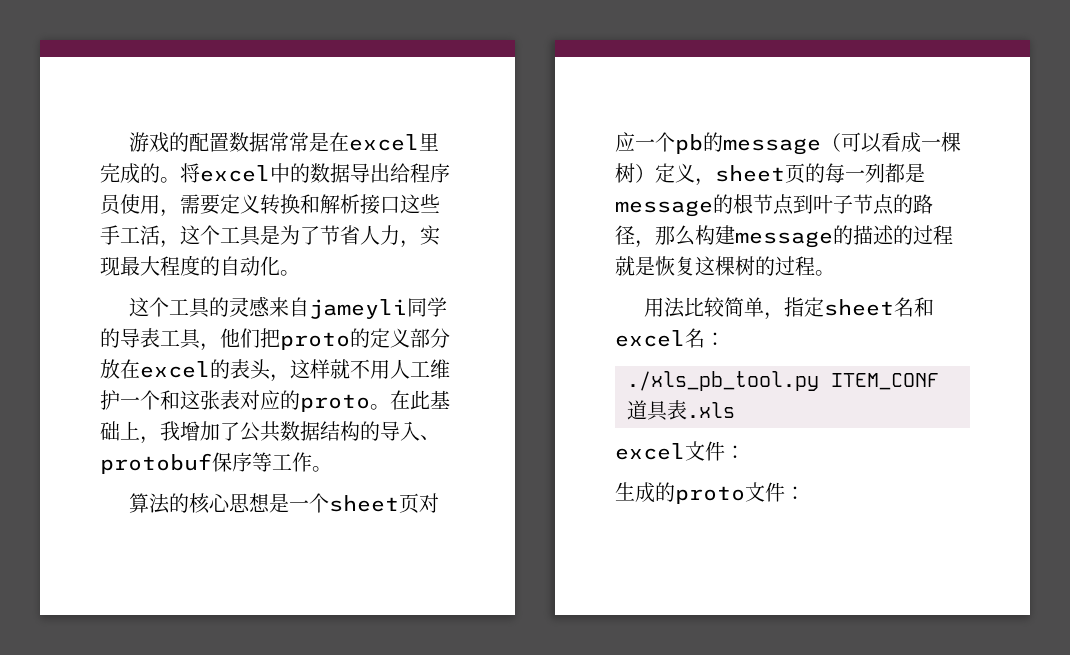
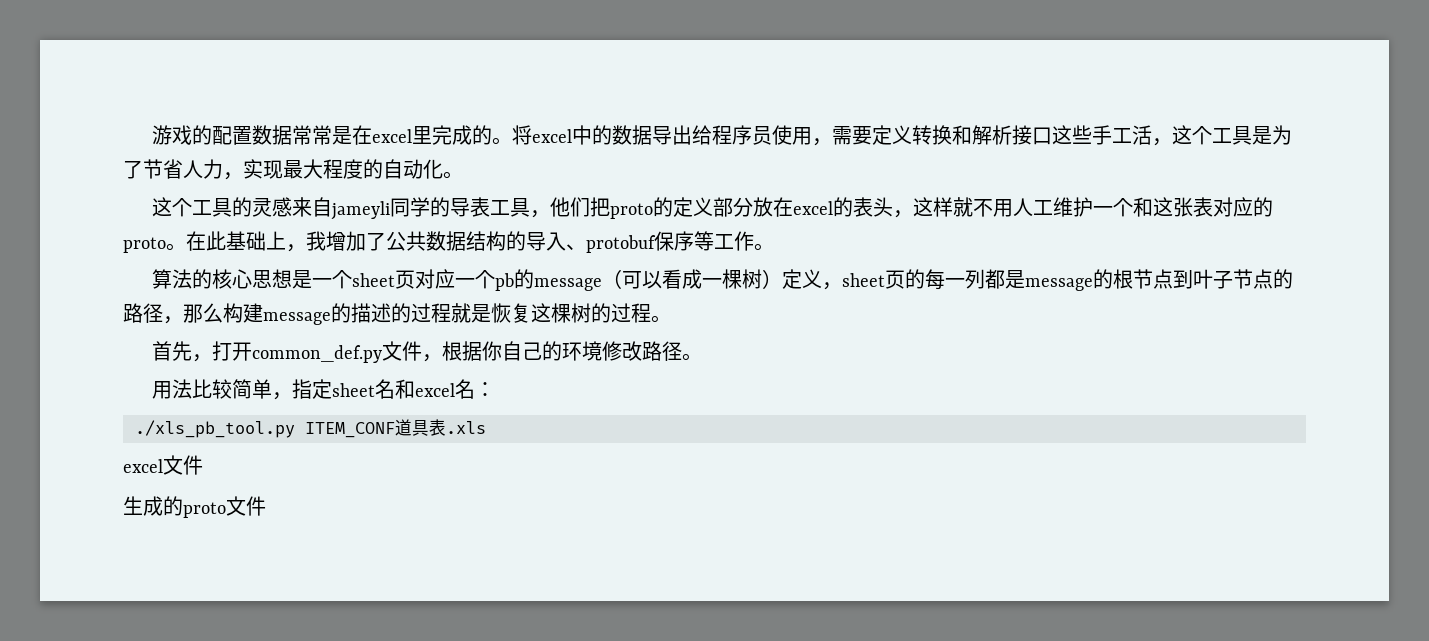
+ 首先，打开common_def.py文件，根据你自己的环境修改路径。
- excel文件：
+ excel文件
- 生成的proto文件：
+ 生成的proto文件

